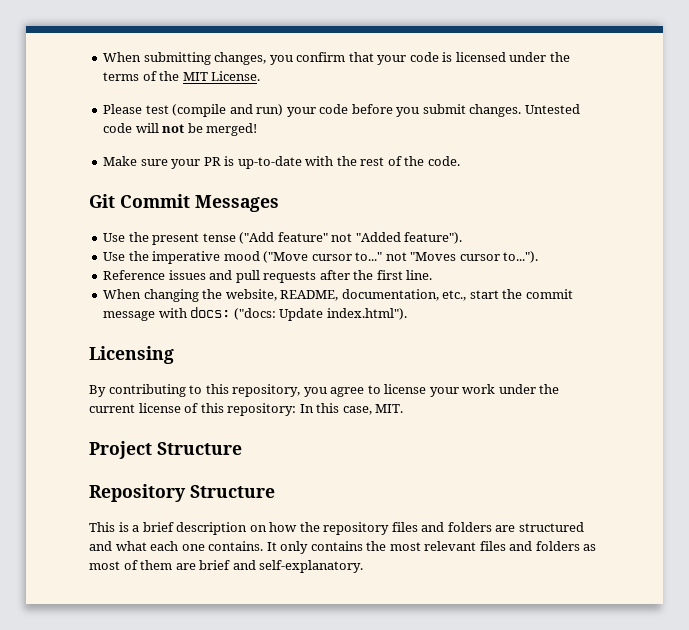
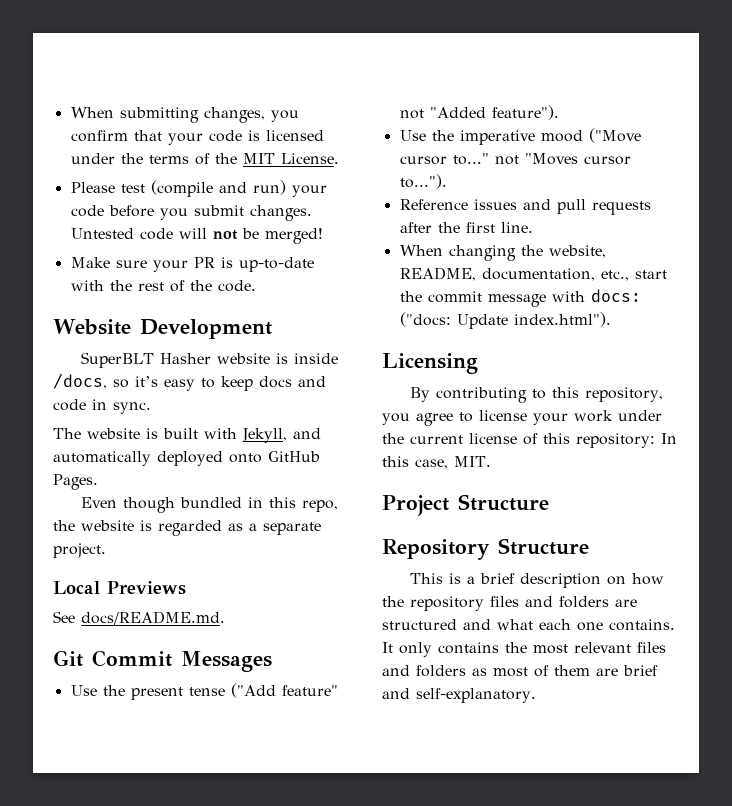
+ Website Development
+ SuperBLT Hasher website is inside /docs, so it’s easy to keep docs and code in sync.
+ The website is built with Jekyll, and automatically deployed onto GitHub Pages.
+ Even though bundled in this repo, the website is regarded as a separate project.
+ Local Previews
+ See docs/README.md.

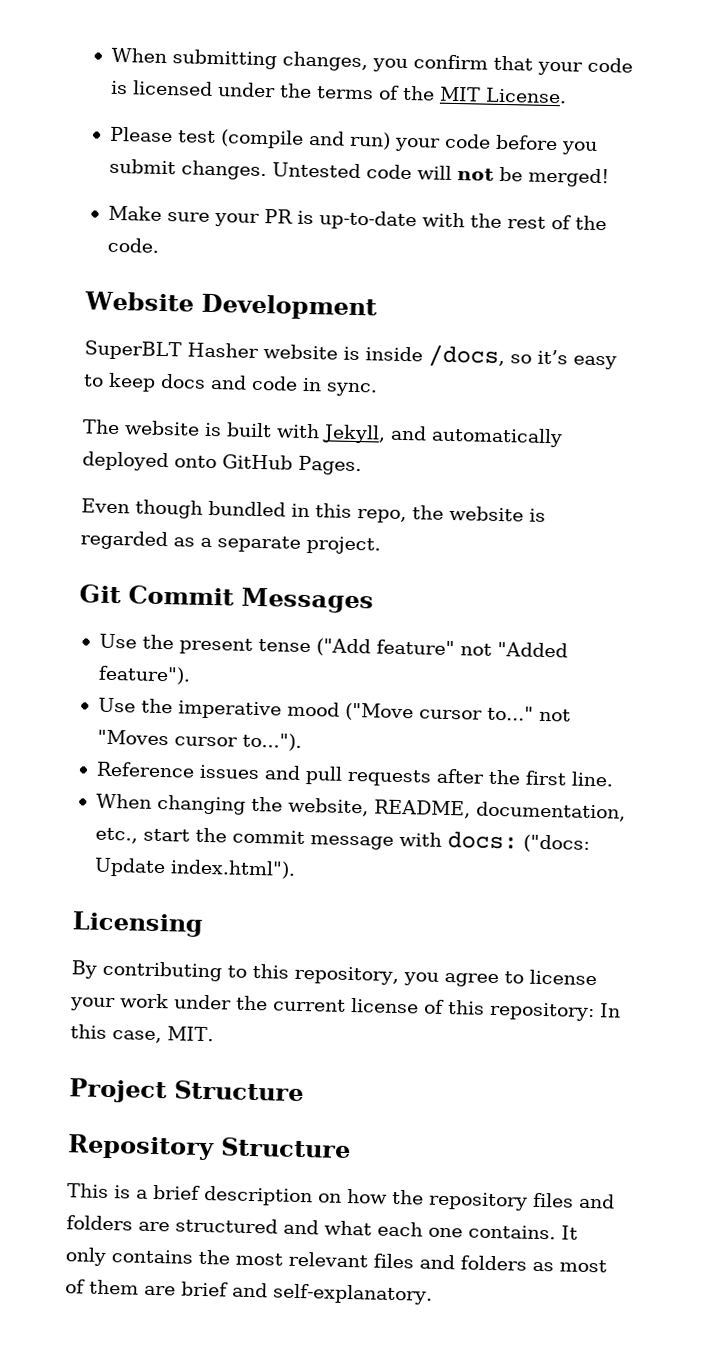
- Local Previews
- See docs/README.md.

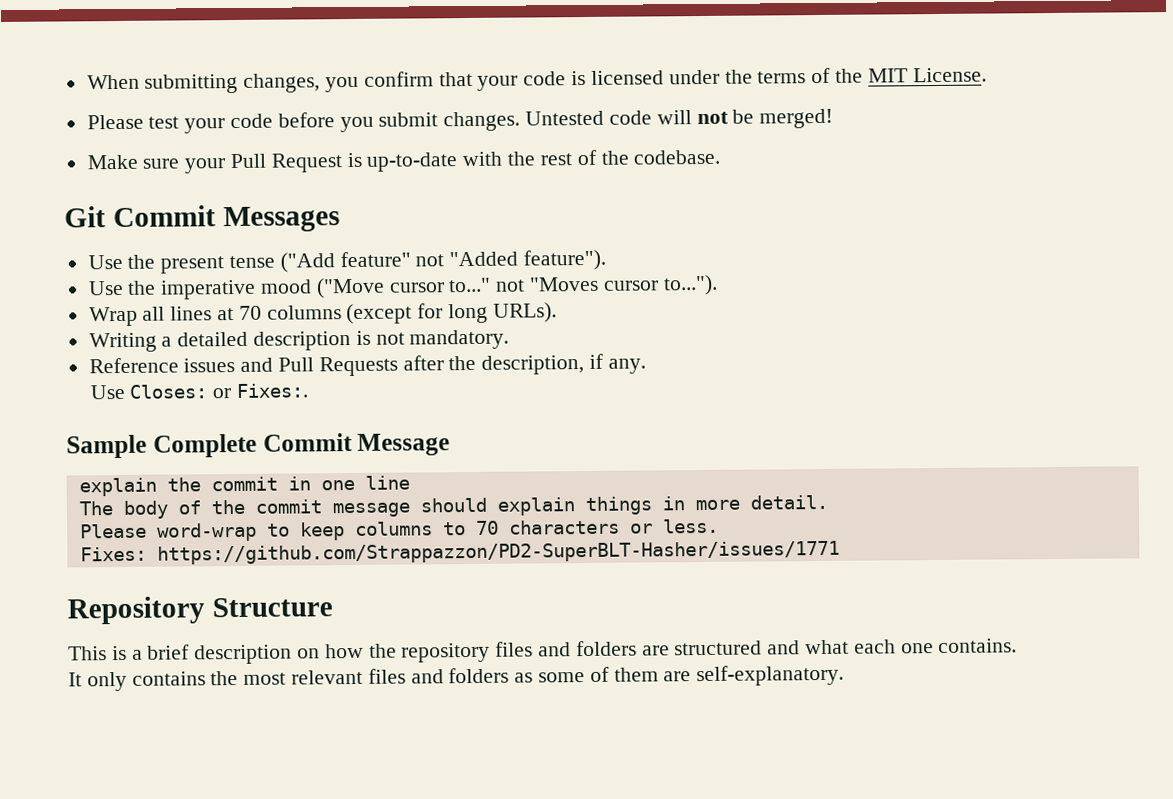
- Please test (compile and run) your code before you submit changes.
+ Please test your code before you submit changes.
- Make sure your PR is up-to-date with the rest of the code.
- Website Development
- SuperBLT Hasher website is inside /docs, so it’s easy to keep docs and code in sync.
- The website is built with Jekyll, and automatically deployed onto GitHub Pages.
- Even though bundled in this repo, the website is regarded as a separate project.
+ Make sure your Pull Request is up-to-date with the rest of the codebase.
- Reference issues and pull requests after the first line.
- When changing the website, README, documentation, etc., start the commit message with docs: ("docs: Update index.html").
- Licensing
- By contributing to this repository, you agree to license your work under the current license of this repository: In this case, MIT.
- Project Structure
+ Wrap all lines at 70 columns (except for long URLs).
+ Writing a detailed description is not mandatory.
+ Reference issues and Pull Requests after the description, if any.
+ Use Closes: or Fixes:.
+ Sample Complete Commit Message
+ explain the commit in one line
+ The body of the commit message should explain things in more detail.
+ Please word-wrap to keep columns to 70 characters or less.
+ Fixes: https://github.com/Strappazzon/PD2-SuperBLT-Hasher/issues/1771
- This is a brief description on how the repository files and folders are structured and what each one contains. It only contains the most relevant files and folders as most of them are brief and self-explanatory.
+ This is a brief description on how the repository files and folders are structured and what each one contains.
+ It only contains the most relevant files and folders as some of them are self-explanatory.

